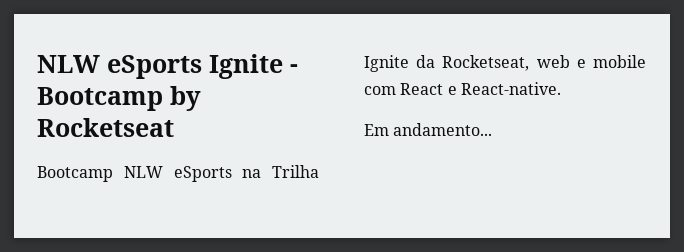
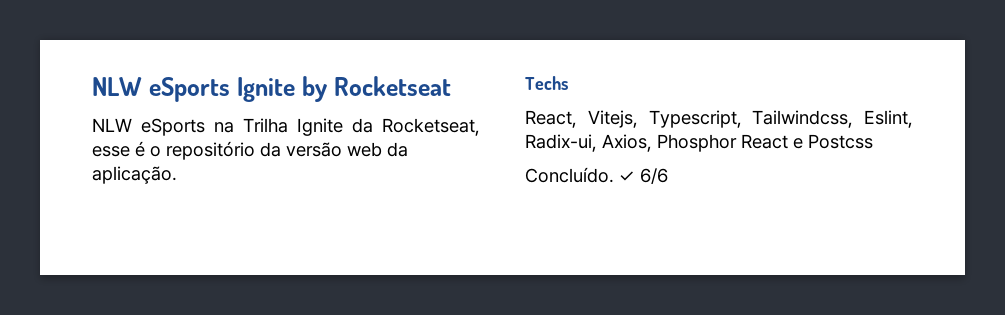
- NLW eSports Ignite - Bootcamp by Rocketseat
+ NLW eSports Ignite by Rocketseat
- Bootcamp NLW eSports na Trilha Ignite da Rocketseat, web e mobile com React e React-native.
- Em andamento...
+ NLW eSports na Trilha Ignite da Rocketseat, esse é o repositório da versão web da aplicação.
+ Techs
+ React, Vitejs, Typescript, Tailwindcss, Eslint, Radix-ui, Axios, Phosphor React e Postcss
+ Concluído. ✓ 6/6

